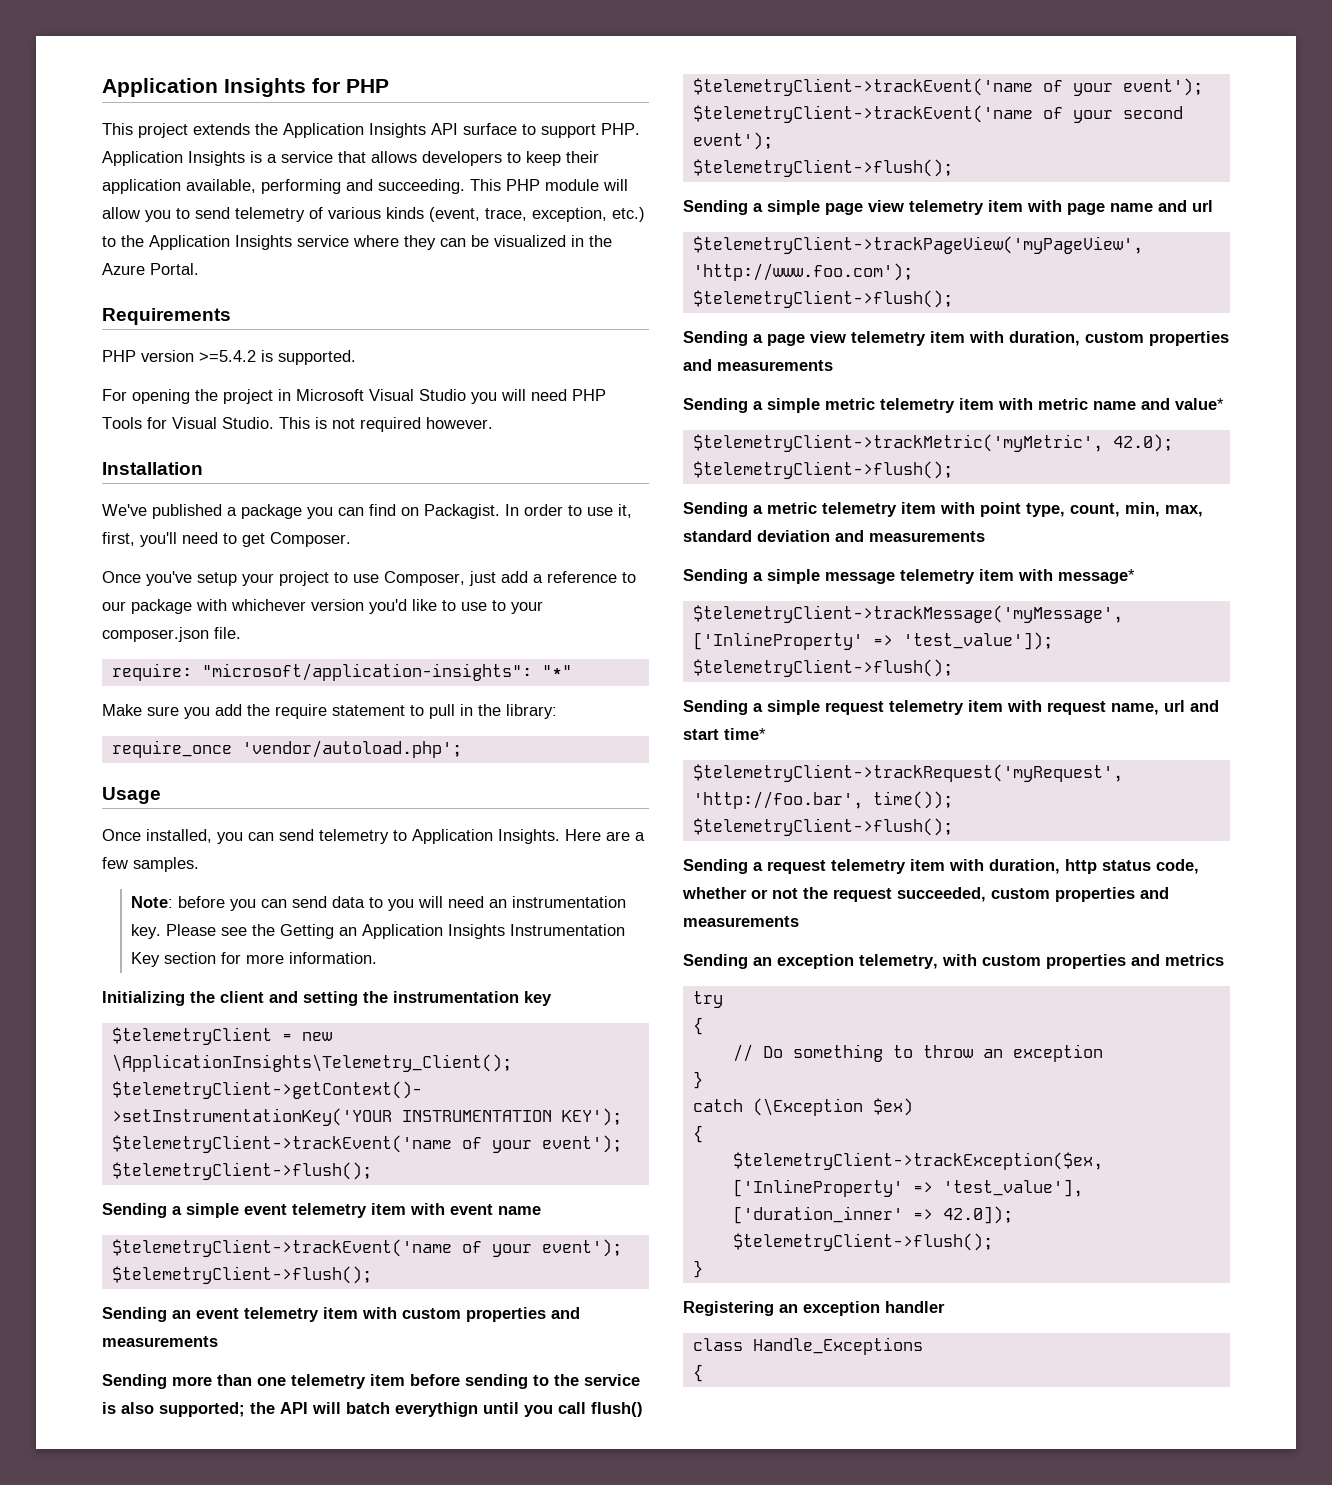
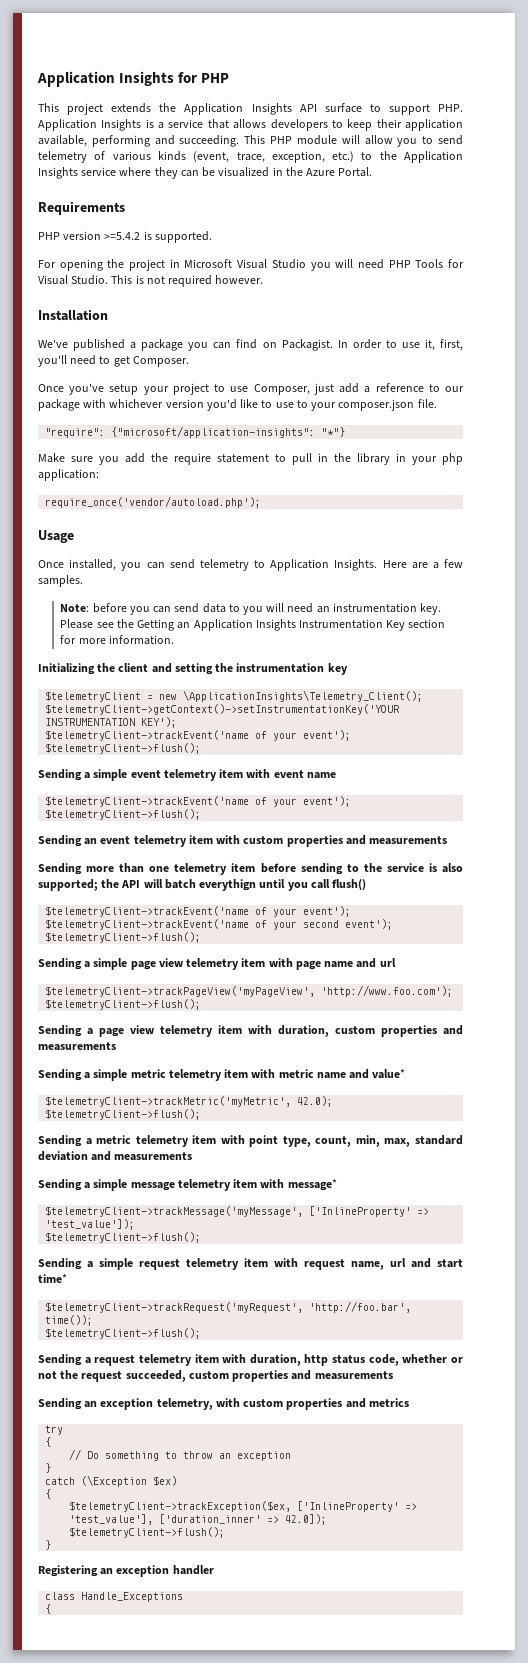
- require: "microsoft/application-insights": "*"
+ "require": {"microsoft/application-insights": "*"}
- Make sure you add the require statement to pull in the library:
- require_once 'vendor/autoload.php';
+ Make sure you add the require statement to pull in the library in your php application:
+ require_once('vendor/autoload.php');

